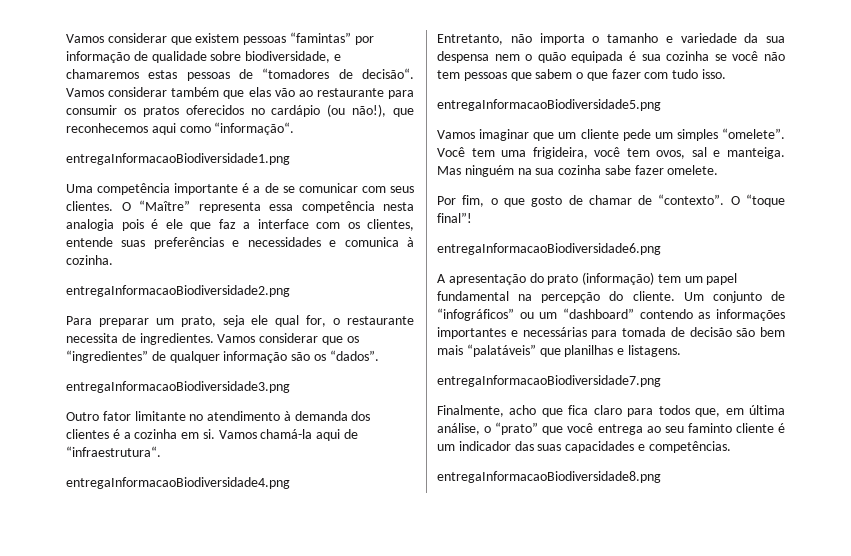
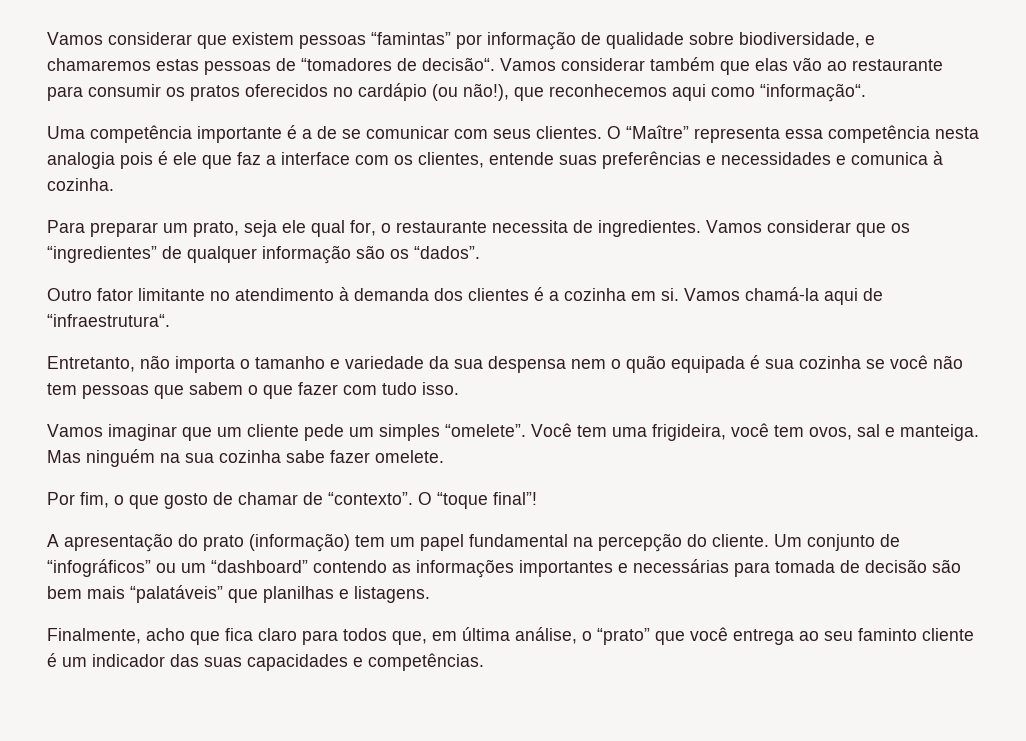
- entregaInformacaoBiodiversidade1.png
- entregaInformacaoBiodiversidade2.png
- entregaInformacaoBiodiversidade3.png
- entregaInformacaoBiodiversidade4.png
- entregaInformacaoBiodiversidade5.png
- entregaInformacaoBiodiversidade6.png
- entregaInformacaoBiodiversidade7.png
- entregaInformacaoBiodiversidade8.png

